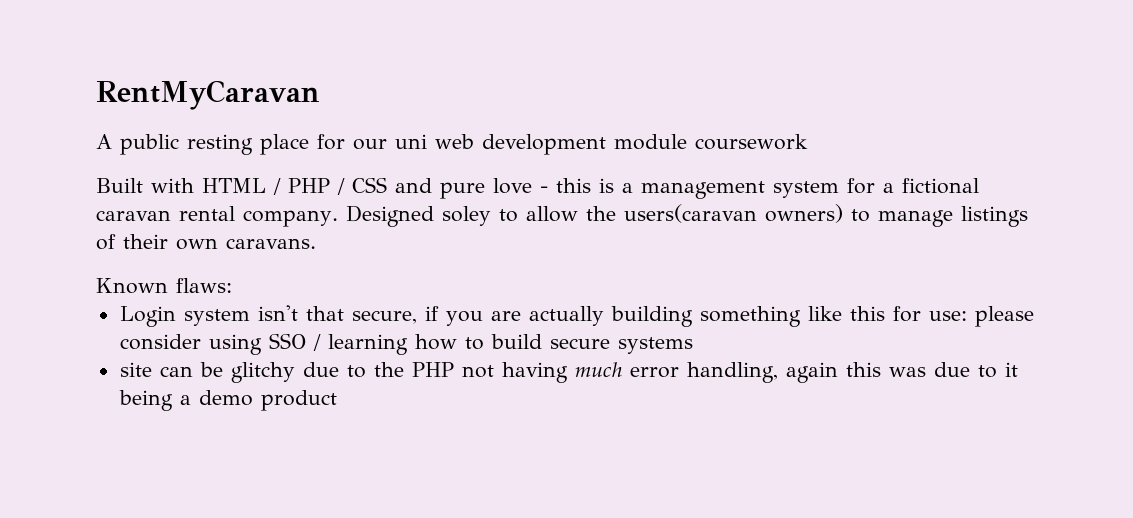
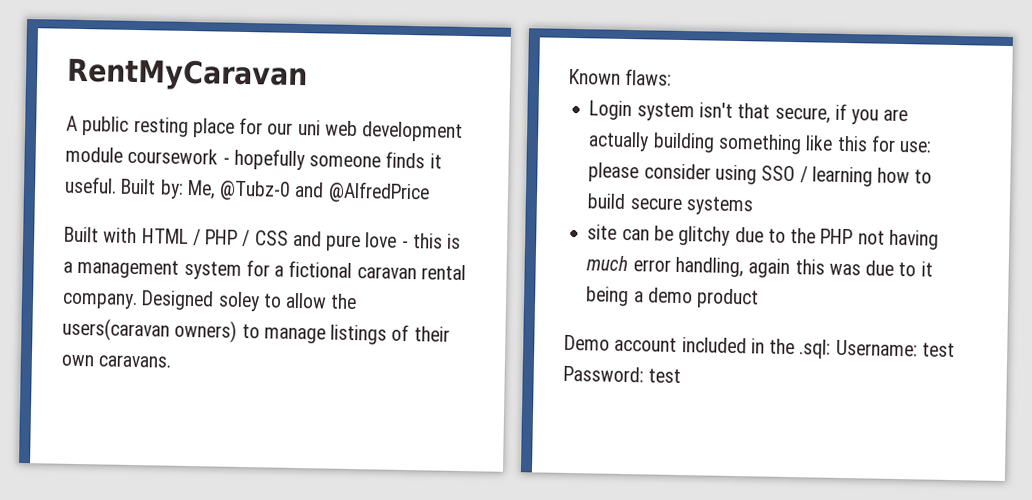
- A public resting place for our uni web development module coursework
+ A public resting place for our uni web development module coursework - hopefully someone finds it useful. Built by: Me, @Tubz-0 and @AlfredPrice
+ Demo account included in the .sql: Username: test Password: test

